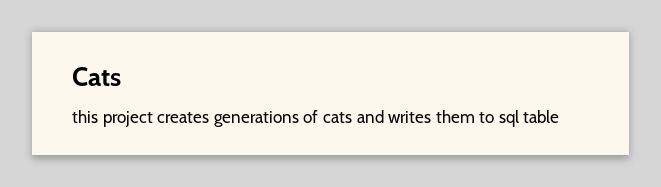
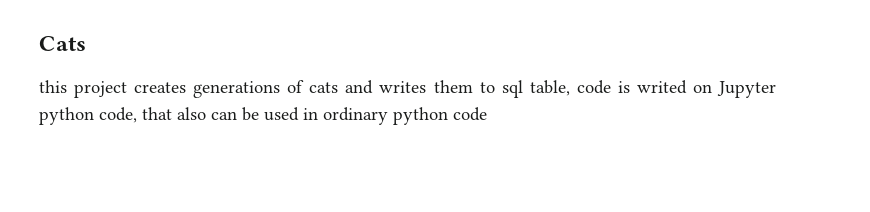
- this project creates generations of cats and writes them to sql table
+ this project creates generations of cats and writes them to sql table, code is writed on Jupyter python code, that also can be used in ordinary python code

